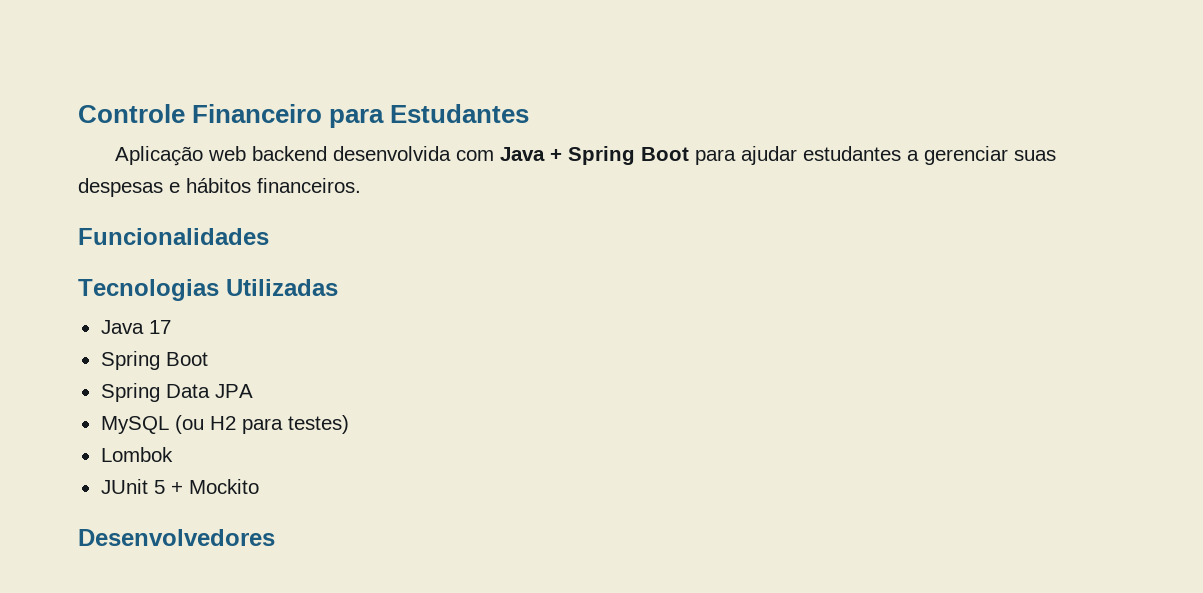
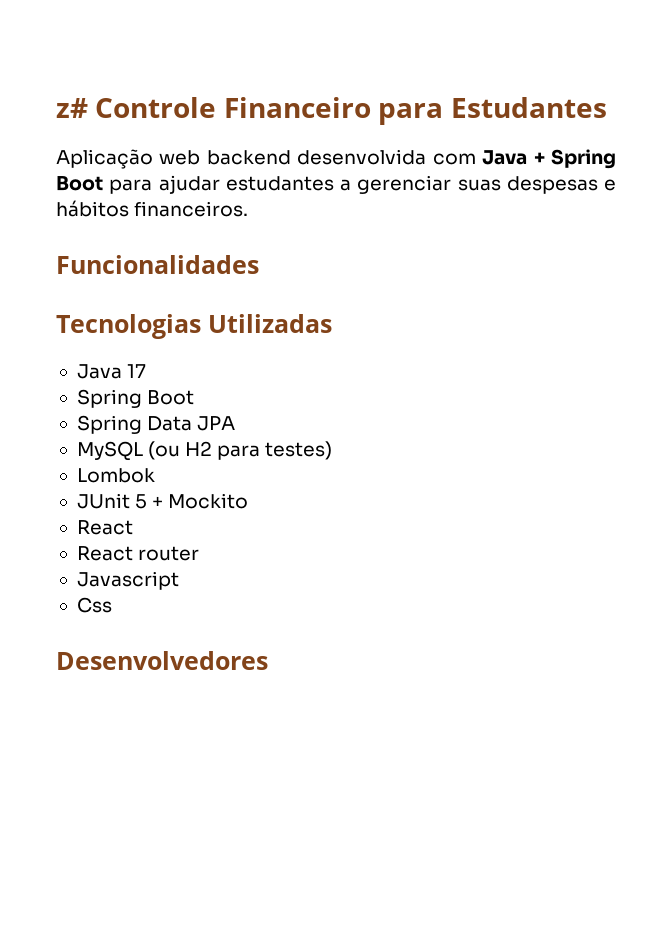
- Controle Financeiro para Estudantes
+ z# Controle Financeiro para Estudantes
  JUnit 5 + Mockito
+ React
+ React router
+ Javascript
+ Css

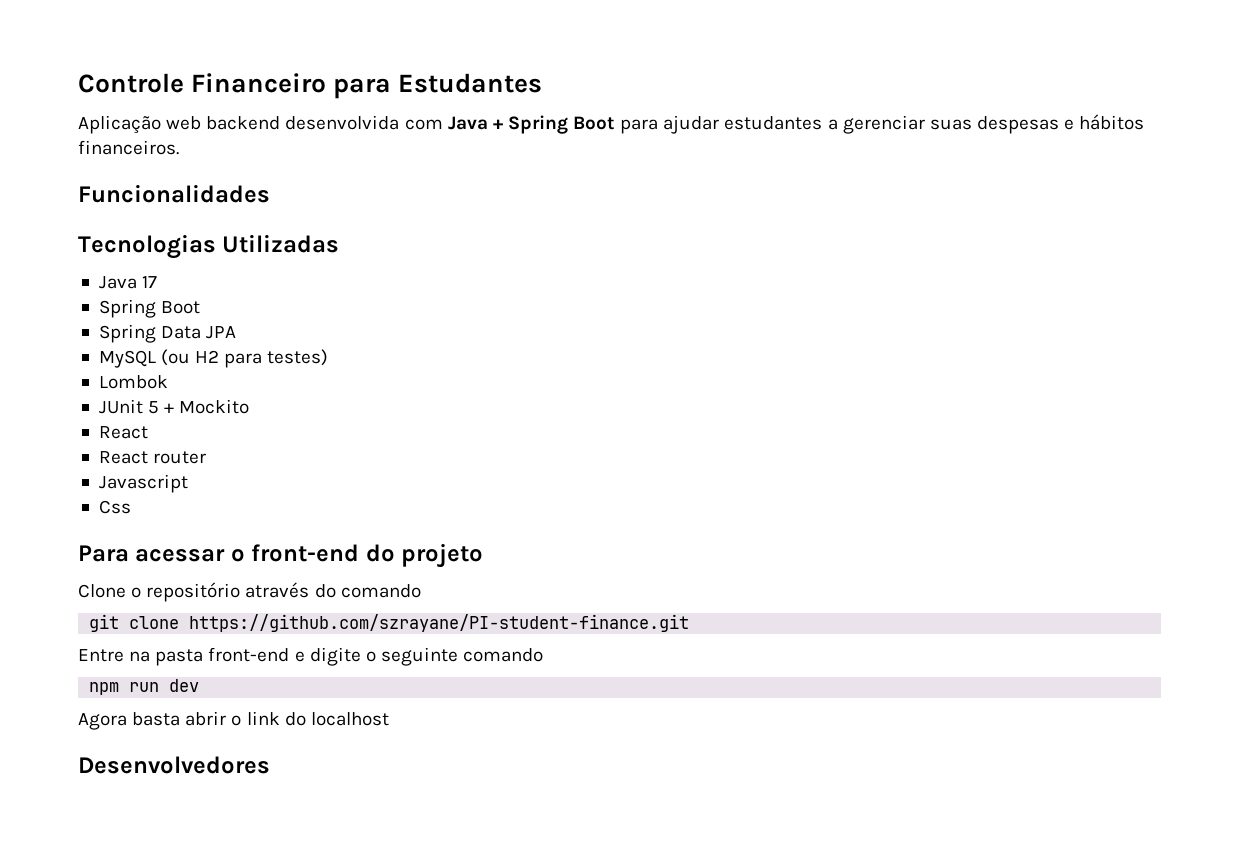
- z# Controle Financeiro para Estudantes
+ Controle Financeiro para Estudantes
+ Para acessar o front-end do projeto
+ Clone o repositório através do comando
+ git clone https://github.com/szrayane/PI-student-finance.git
+ Entre na pasta front-end e digite o seguinte comando
+ npm run dev
+ Agora basta abrir o link do localhost

